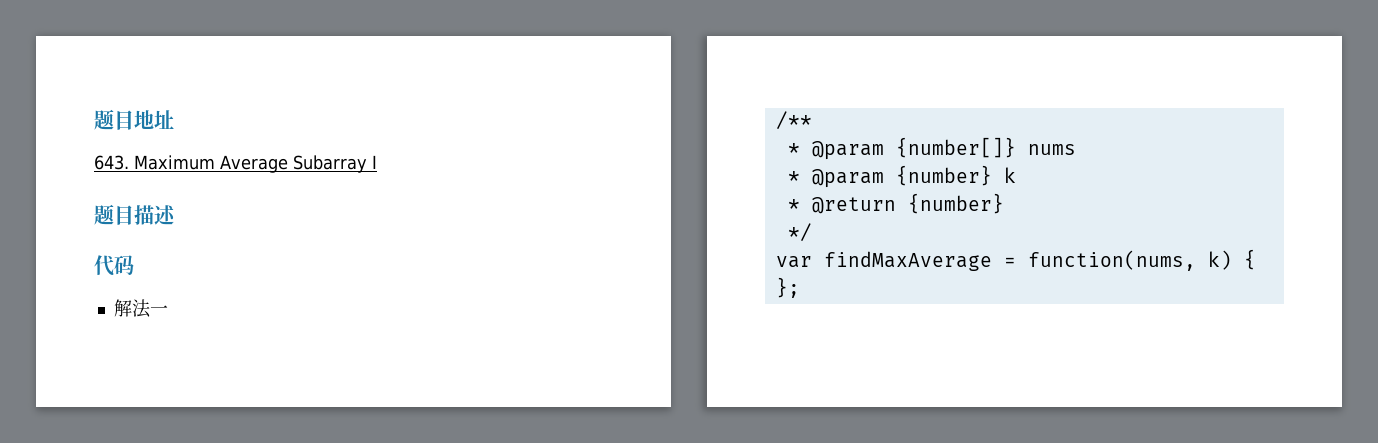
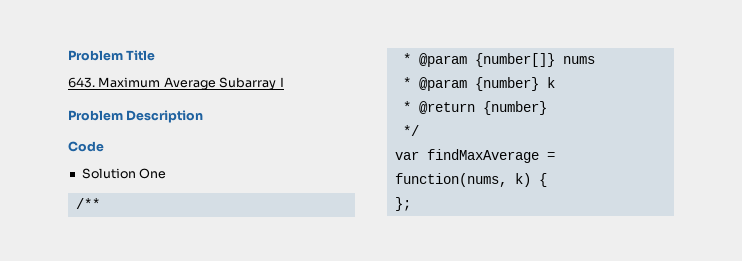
- 题目地址
+ Problem Title
- 题目描述
- 代码
- 解法一
+ Problem Description
+ Code
+ Solution One

